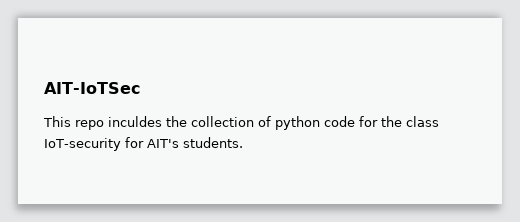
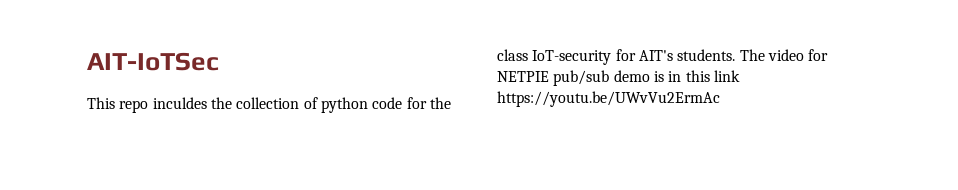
+ The video for NETPIE pub/sub demo is in this link https://youtu.be/UWvVu2ErmAc

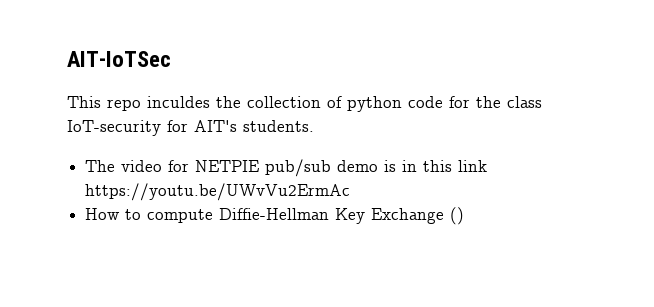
- This repo inculdes the collection of python code for the class IoT-security for AIT's students. The video for NETPIE pub/sub demo is in this link https://youtu.be/UWvVu2ErmAc
+ This repo inculdes the collection of python code for the class IoT-security for AIT's students.
+ The video for NETPIE pub/sub demo is in this link https://youtu.be/UWvVu2ErmAc
+ How to compute Diffie-Hellman Key Exchange ()

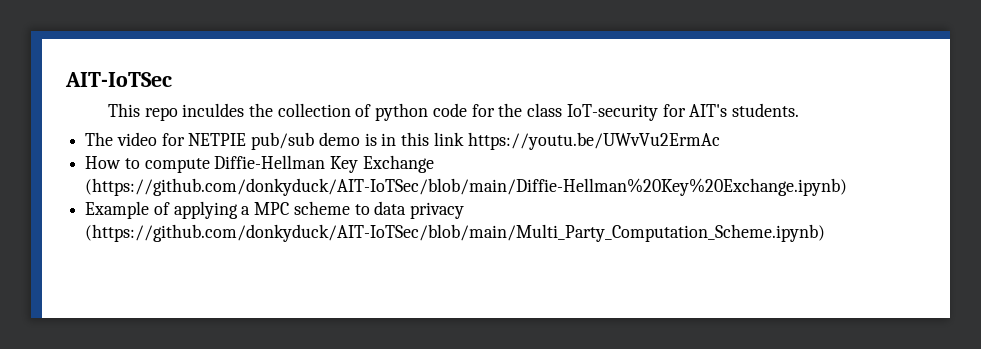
- How to compute Diffie-Hellman Key Exchange ()
+ How to compute Diffie-Hellman Key Exchange (https://github.com/donkyduck/AIT-IoTSec/blob/main/Diffie-Hellman%20Key%20Exchange.ipynb)
+ Example of applying a MPC scheme to data privacy (https://github.com/donkyduck/AIT-IoTSec/blob/main/Multi_Party_Computation_Scheme.ipynb)

